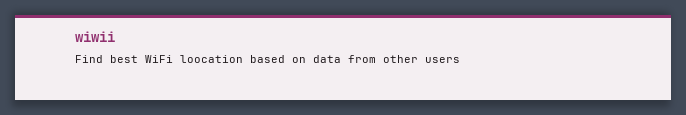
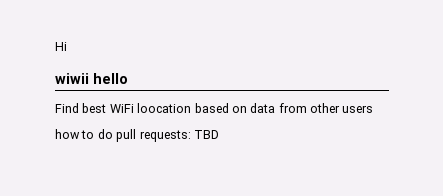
+ Hi
- wiwii
+ wiwii hello
+ how to do pull requests: TBD

